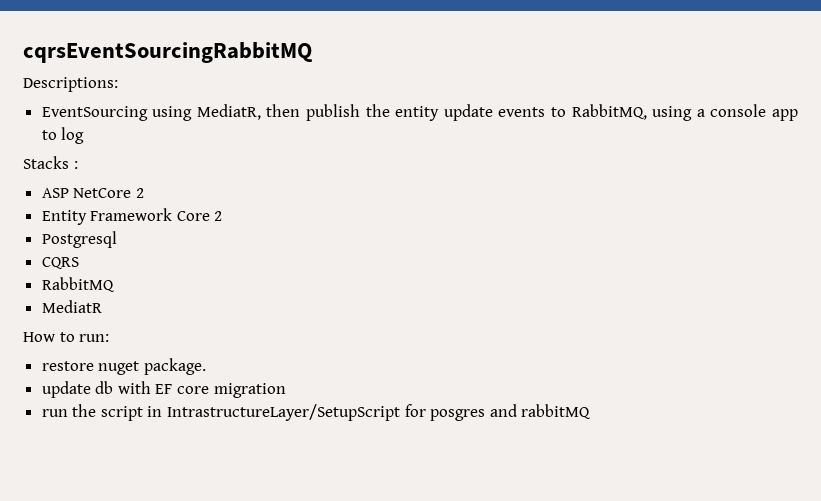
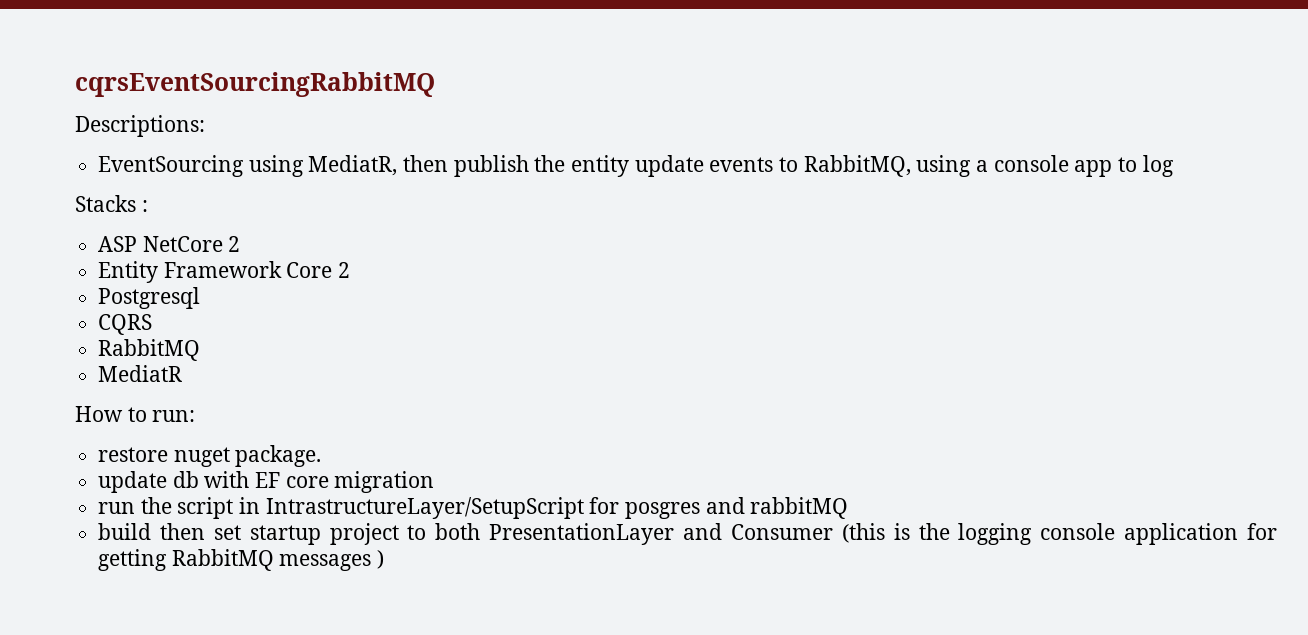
+ build then set startup project to both PresentationLayer and Consumer (this is the logging console application for getting RabbitMQ messages )

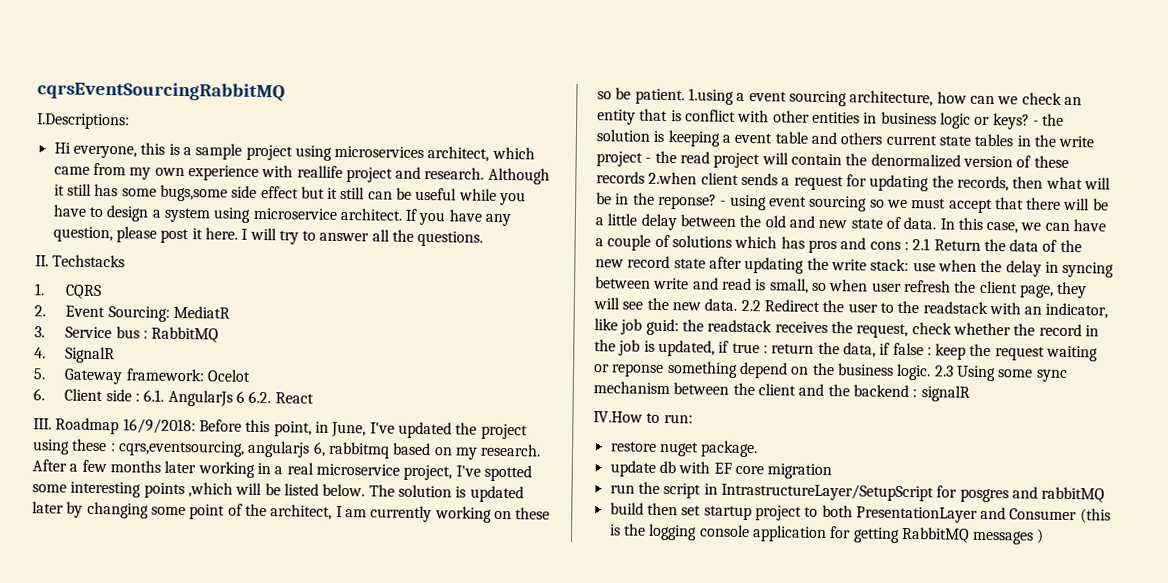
- Descriptions:
- EventSourcing using MediatR, then publish the entity update events to RabbitMQ, using a console app to log
- Stacks :
- ASP NetCore 2
- Entity Framework Core 2
- Postgresql
- CQRS
- RabbitMQ
- MediatR
- How to run:
+ I.Descriptions:
+ Hi everyone, this is a sample project using microservices architect, which came from my own experience with reallife project and research. Although it still has some bugs,some side effect but it still can be useful while you have to design a system using microservice architect. If you have any question, please post it here. I will try to answer all the questions.
+ II. Techstacks
+ 1. CQRS
+ 2. Event Sourcing: MediatR
+ 3. Service bus : RabbitMQ
+ 4. SignalR
+ 5. Gateway framework: Ocelot
+ 6. Client side : 6.1. AngularJs 6 6.2. React
+ III. Roadmap 16/9/2018: Before this point, in June, I've updated the project using these : cqrs,eventsourcing, angularjs 6, rabbitmq based on my research. After a few months later working in a real microservice project, I've spotted some interesting points ,which will be listed below. The solution is updated later by changing some point of the architect, I am currently working on these so be patient. 1.using a event sourcing architecture, how can we check an entity that is conflict with other entities in business logic or keys? - the solution is keeping a event table and others current state tables in the write project - the read project will contain the denormalized version of these records 2.when client sends a request for updating the records, then what will be in the reponse? - using event sourcing so we must accept that there will be a little delay between the old and new state of data. In this case, we can have a couple of solutions which has pros and cons : 2.1 Return the data of the new record state after updating the write stack: use when the delay in syncing between write and read is small, so when user refresh the client page, they will see the new data. 2.2 Redirect the user to the readstack with an indicator, like job guid: the readstack receives the request, check whether the record in the job is updated, if true : return the data, if false : keep the request waiting or reponse something depend on the business logic. 2.3 Using some sync mechanism between the client and the backend : signalR
+ IV.How to run:

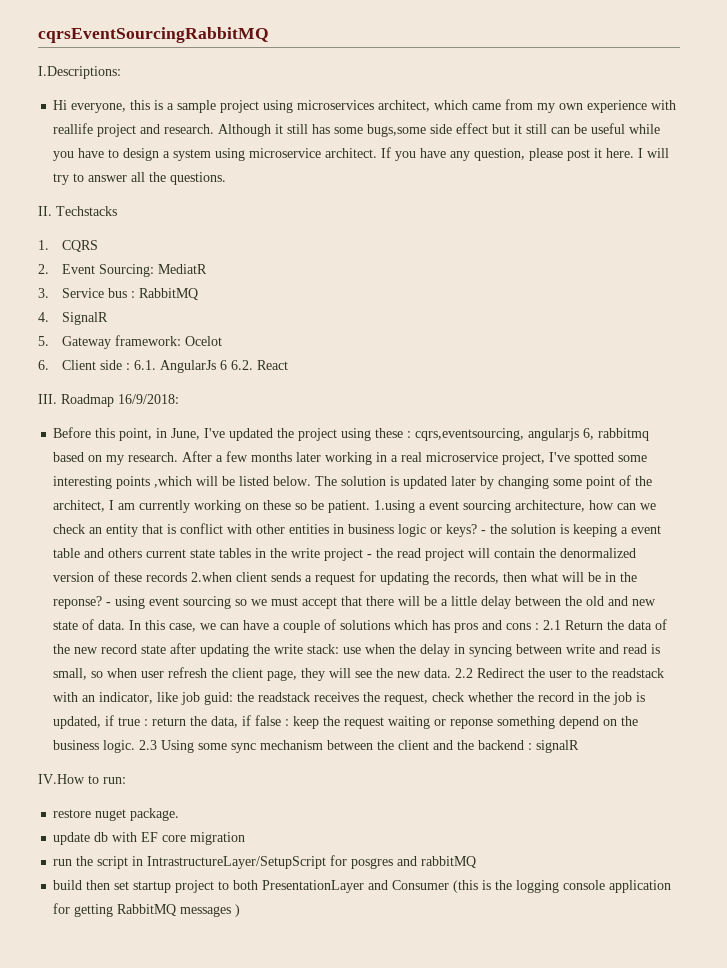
- III. Roadmap 16/9/2018: Before this point, in June, I've updated the project using these : cqrs,eventsourcing, angularjs 6, rabbitmq based on my research.
+ III. Roadmap 16/9/2018:
+ Before this point, in June, I've updated the project using these : cqrs,eventsourcing, angularjs 6, rabbitmq based on my research.

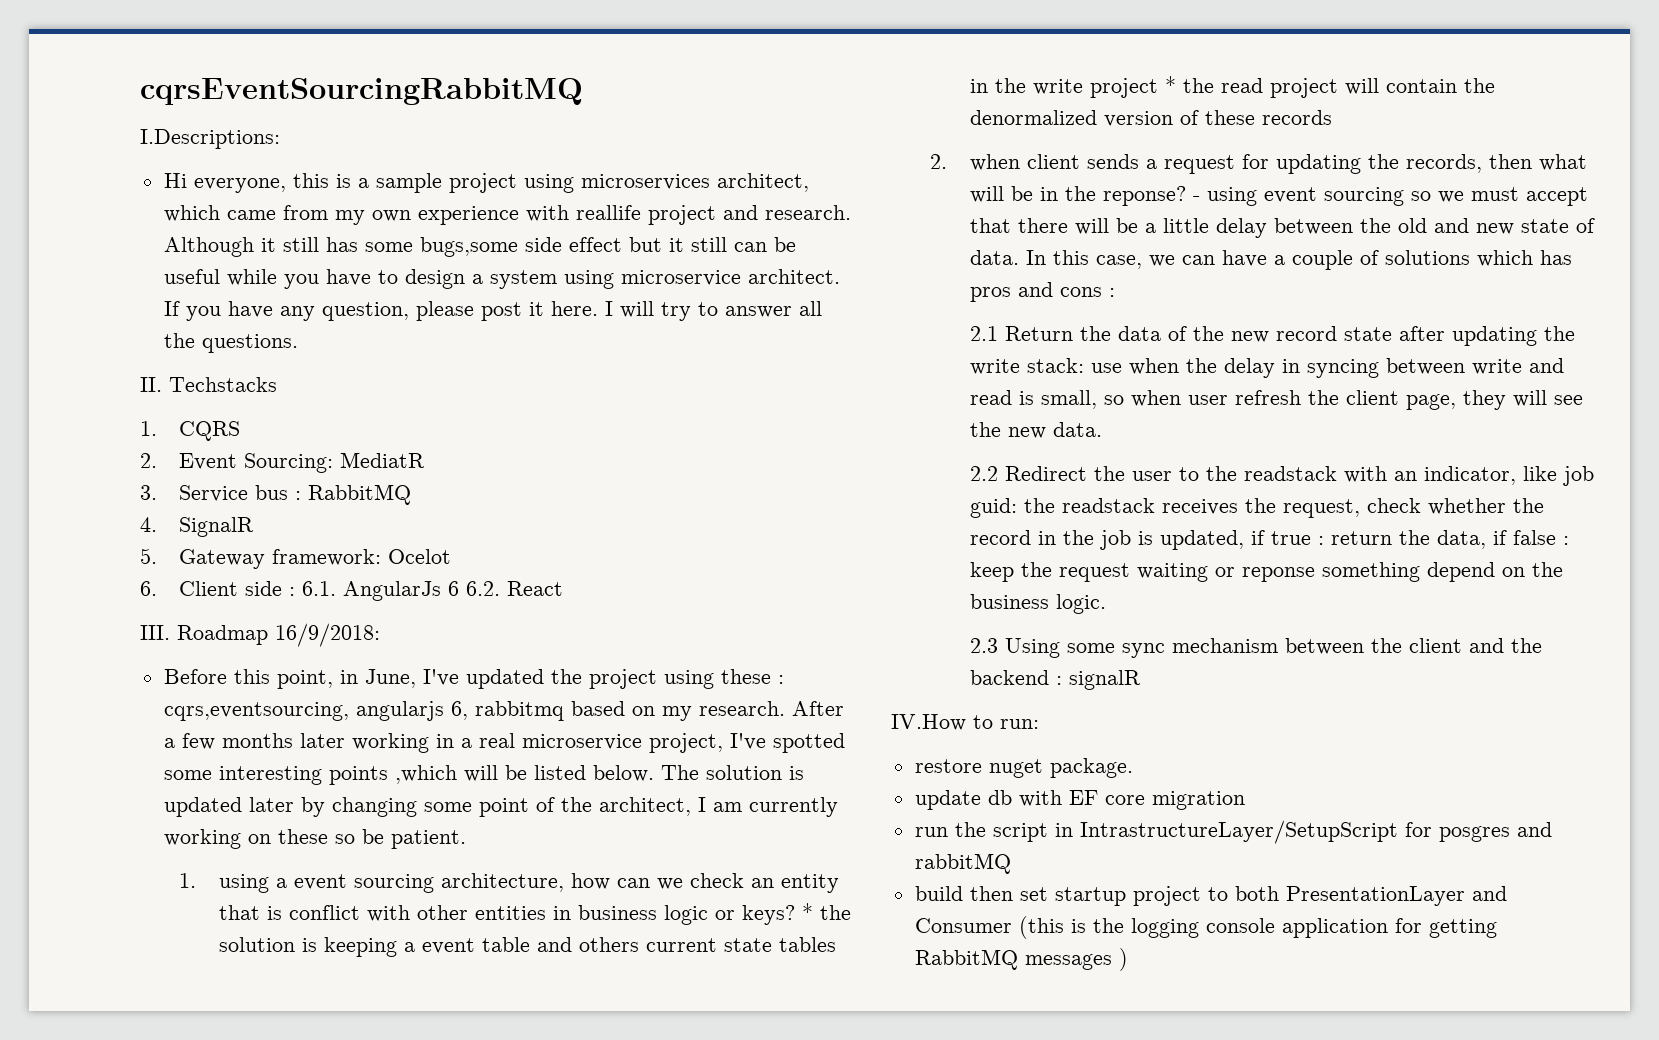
- The solution is updated later by changing some point of the architect, I am currently working on these so be patient. 1.using a event sourcing architecture, how can we check an entity that is conflict with other entities in business logic or keys?
+ The solution is updated later by changing some point of the architect, I am currently working on these so be patient.
+ 1. using a event sourcing architecture, how can we check an entity that is conflict with other entities in business logic or keys?
- - the solution is keeping a event table and others current state tables in the write project - the read project will contain the denormalized version of these records 2.when client sends a request for updating the records, then what will be in the reponse?
+ * the solution is keeping a event table and others current state tables in the write project * the read project will contain the denormalized version of these records
+ 2. when client sends a request for updating the records, then what will be in the reponse?
- In this case, we can have a couple of solutions which has pros and cons : 2.1 Return the data of the new record state after updating the write stack:
+ In this case, we can have a couple of solutions which has pros and cons :
+ 2.1 Return the data of the new record state after updating the write stack:
- use when the delay in syncing between write and read is small, so when user refresh the client page, they will see the new data. 2.2 Redirect the user to the readstack with an indicator, like job guid:
+ use when the delay in syncing between write and read is small, so when user refresh the client page, they will see the new data.
+ 2.2 Redirect the user to the readstack with an indicator, like job guid:
- keep the request waiting or reponse something depend on the business logic. 2.3 Using some sync mechanism between the client and the backend :
+ keep the request waiting or reponse something depend on the business logic.
+ 2.3 Using some sync mechanism between the client and the backend :

